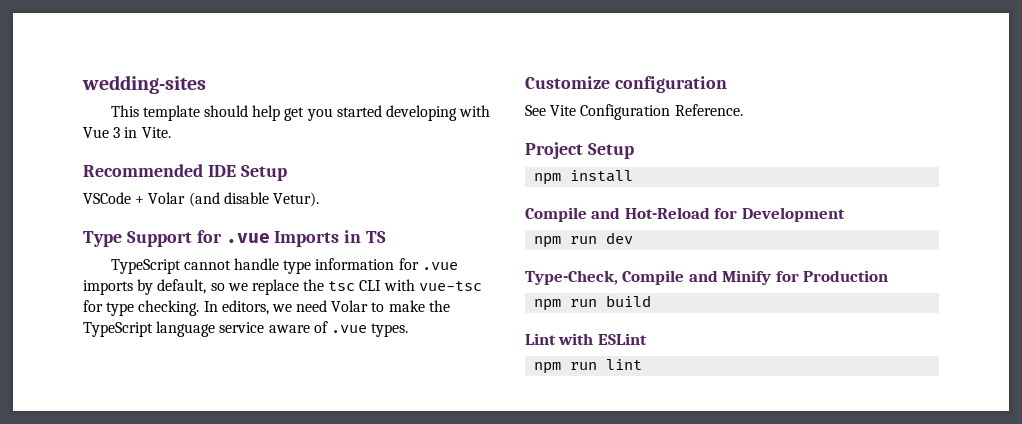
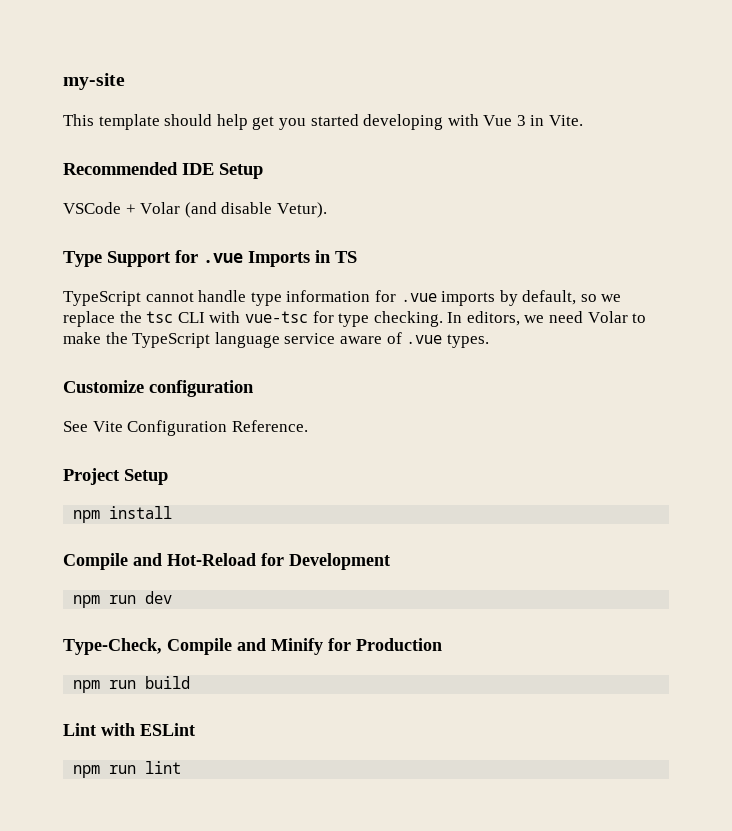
- wedding-sites
+ my-site

